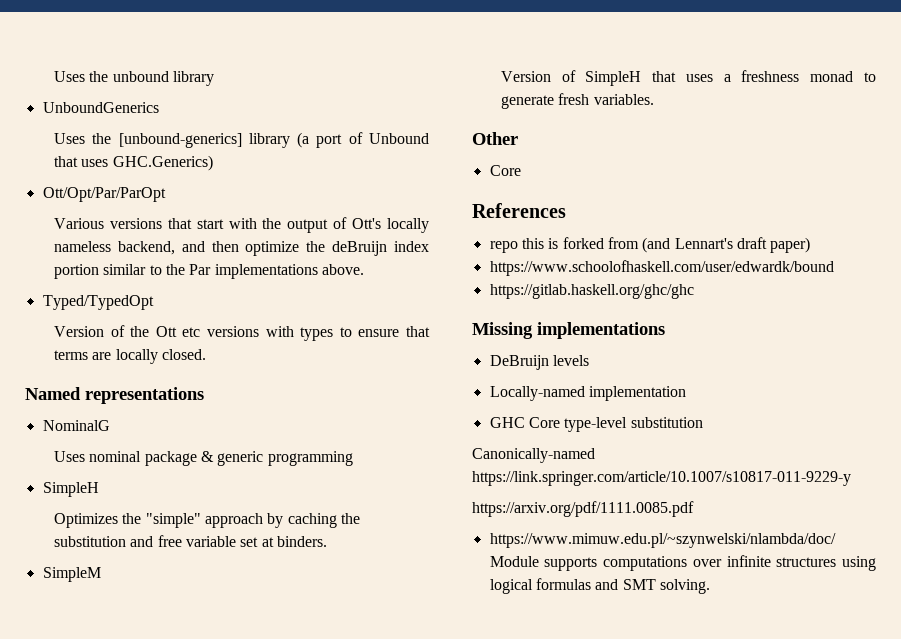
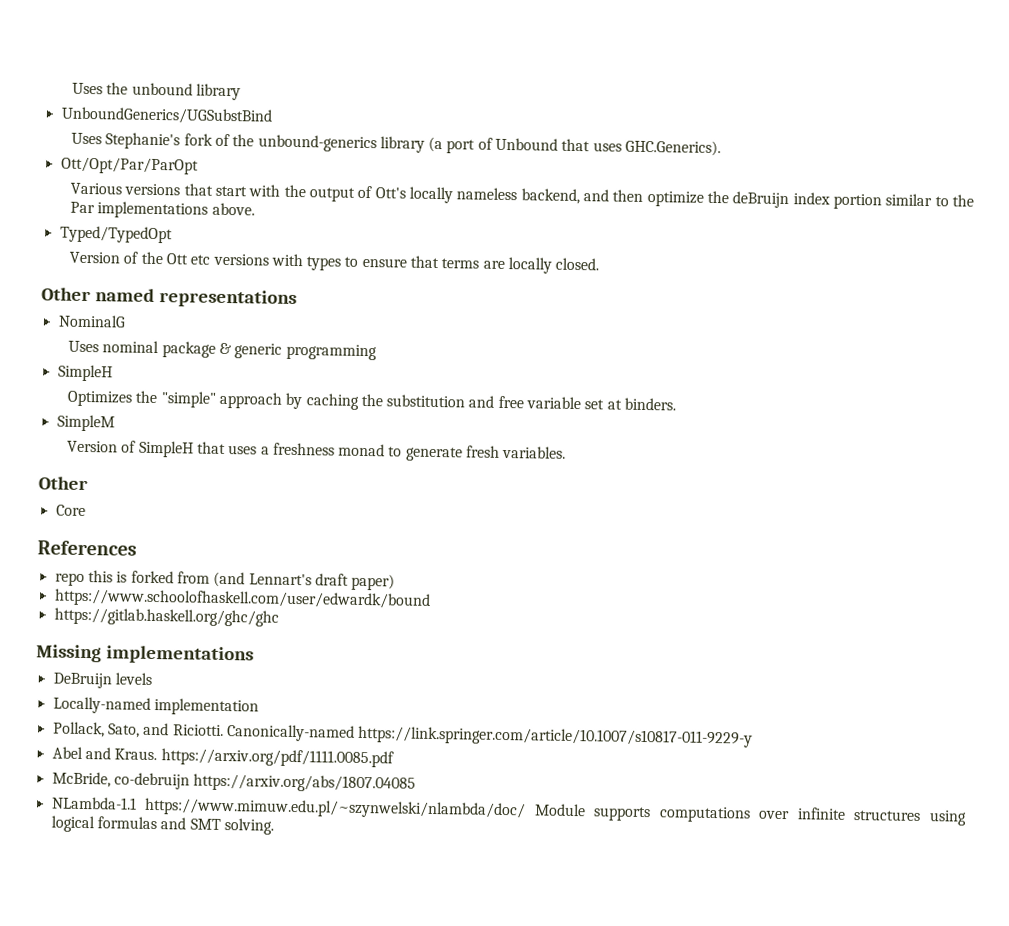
- UnboundGenerics
- Uses the [unbound-generics] library (a port of Unbound that uses GHC.Generics)
+ UnboundGenerics/UGSubstBind
+ Uses Stephanie's fork of the unbound-generics library (a port of Unbound that uses GHC.Generics).
- Named representations
+ Other named representations
- GHC Core type-level substitution
- Canonically-named https://link.springer.com/article/10.1007/s10817-011-9229-y
- https://arxiv.org/pdf/1111.0085.pdf
- https://www.mimuw.edu.pl/~szynwelski/nlambda/doc/ Module supports computations over infinite structures using logical formulas and SMT solving.
+ Pollack, Sato, and Riciotti. Canonically-named https://link.springer.com/article/10.1007/s10817-011-9229-y
+ Abel and Kraus. https://arxiv.org/pdf/1111.0085.pdf
+ McBride, co-debruijn https://arxiv.org/abs/1807.04085
+ NLambda-1.1 https://www.mimuw.edu.pl/~szynwelski/nlambda/doc/ Module supports computations over infinite structures using logical formulas and SMT solving.

